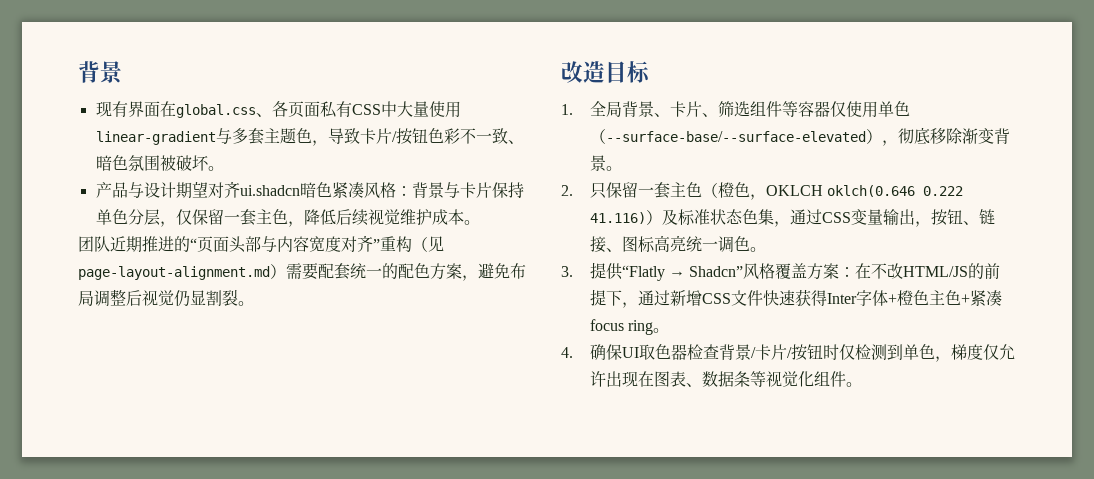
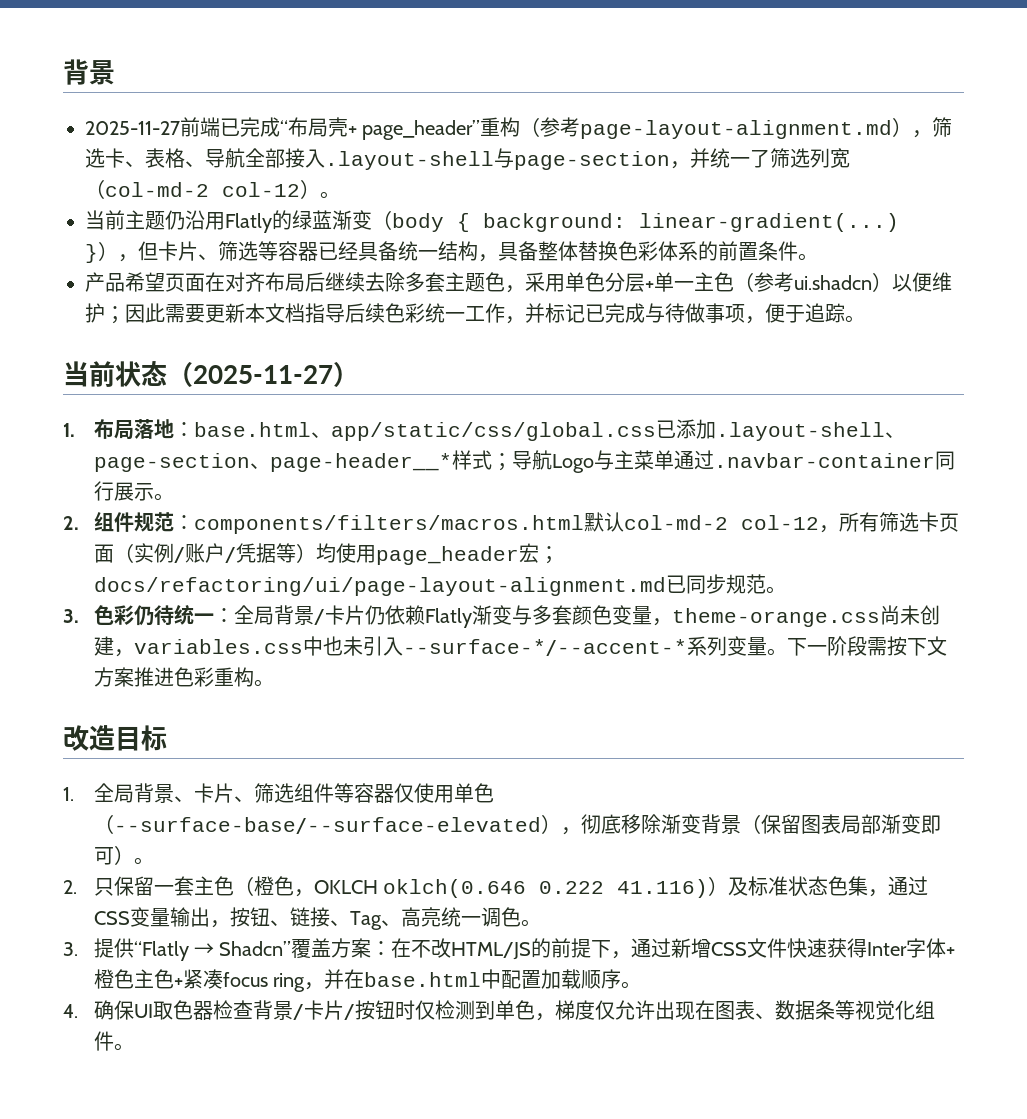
- 现有界面在global.css、各页面私有CSS中大量使用linear-gradient与多套主题色，导致卡片/按钮色彩不一致、暗色氛围被破坏。
- 产品与设计期望对齐ui.shadcn暗色紧凑风格：背景与卡片保持单色分层，仅保留一套主色，降低后续视觉维护成本。
- 团队近期推进的“页面头部与内容宽度对齐”重构（见page-layout-alignment.md）需要配套统一的配色方案，避免布局调整后视觉仍显割裂。
+ 2025-11-27前端已完成“布局壳+ page_header”重构（参考page-layout-alignment.md），筛选卡、表格、导航全部接入.layout-shell与page-section，并统一了筛选列宽（col-md-2 col-12）。
+ 当前主题仍沿用Flatly的绿蓝渐变（body { background: linear-gradient(...) }），但卡片、筛选等容器已经具备统一结构，具备整体替换色彩体系的前置条件。
+ 产品希望页面在对齐布局后继续去除多套主题色，采用单色分层+单一主色（参考ui.shadcn）以便维护；因此需要更新本文档指导后续色彩统一工作，并标记已完成与待做事项，便于追踪。
+ 当前状态（2025-11-27）
+ 1.布局落地：base.html、app/static/css/global.css已添加.layout-shell、page-section、page-header__*样式；导航Logo与主菜单通过.navbar-container同行展示。
+ 2.组件规范：components/filters/macros.html默认col-md-2 col-12，所有筛选卡页面（实例/账户/凭据等）均使用page_header宏；docs/refactoring/ui/page-layout-alignment.md已同步规范。
+ 3.色彩仍待统一：全局背景/卡片仍依赖Flatly渐变与多套颜色变量，theme-orange.css尚未创建，variables.css中也未引入--surface-*/--accent-*系列变量。下一阶段需按下文方案推进色彩重构。
- 1.全局背景、卡片、筛选组件等容器仅使用单色（--surface-base/--surface-elevated），彻底移除渐变背景。
+ 1.全局背景、卡片、筛选组件等容器仅使用单色（--surface-base/--surface-elevated），彻底移除渐变背景（保留图表局部渐变即可）。
- 2.只保留一套主色（橙色，OKLCH oklch(0.646 0.222 41.116)）及标准状态色集，通过CSS变量输出，按钮、链接、图标高亮统一调色。
+ 2.只保留一套主色（橙色，OKLCH oklch(0.646 0.222 41.116)）及标准状态色集，通过CSS变量输出，按钮、链接、Tag、高亮统一调色。
- 3.提供“Flatly → Shadcn”风格覆盖方案：在不改HTML/JS的前提下，通过新增CSS文件快速获得Inter字体+橙色主色+紧凑focus ring。
+ 3.提供“Flatly → Shadcn”覆盖方案：在不改HTML/JS的前提下，通过新增CSS文件快速获得Inter字体+橙色主色+紧凑focus ring，并在base.html中配置加载顺序。

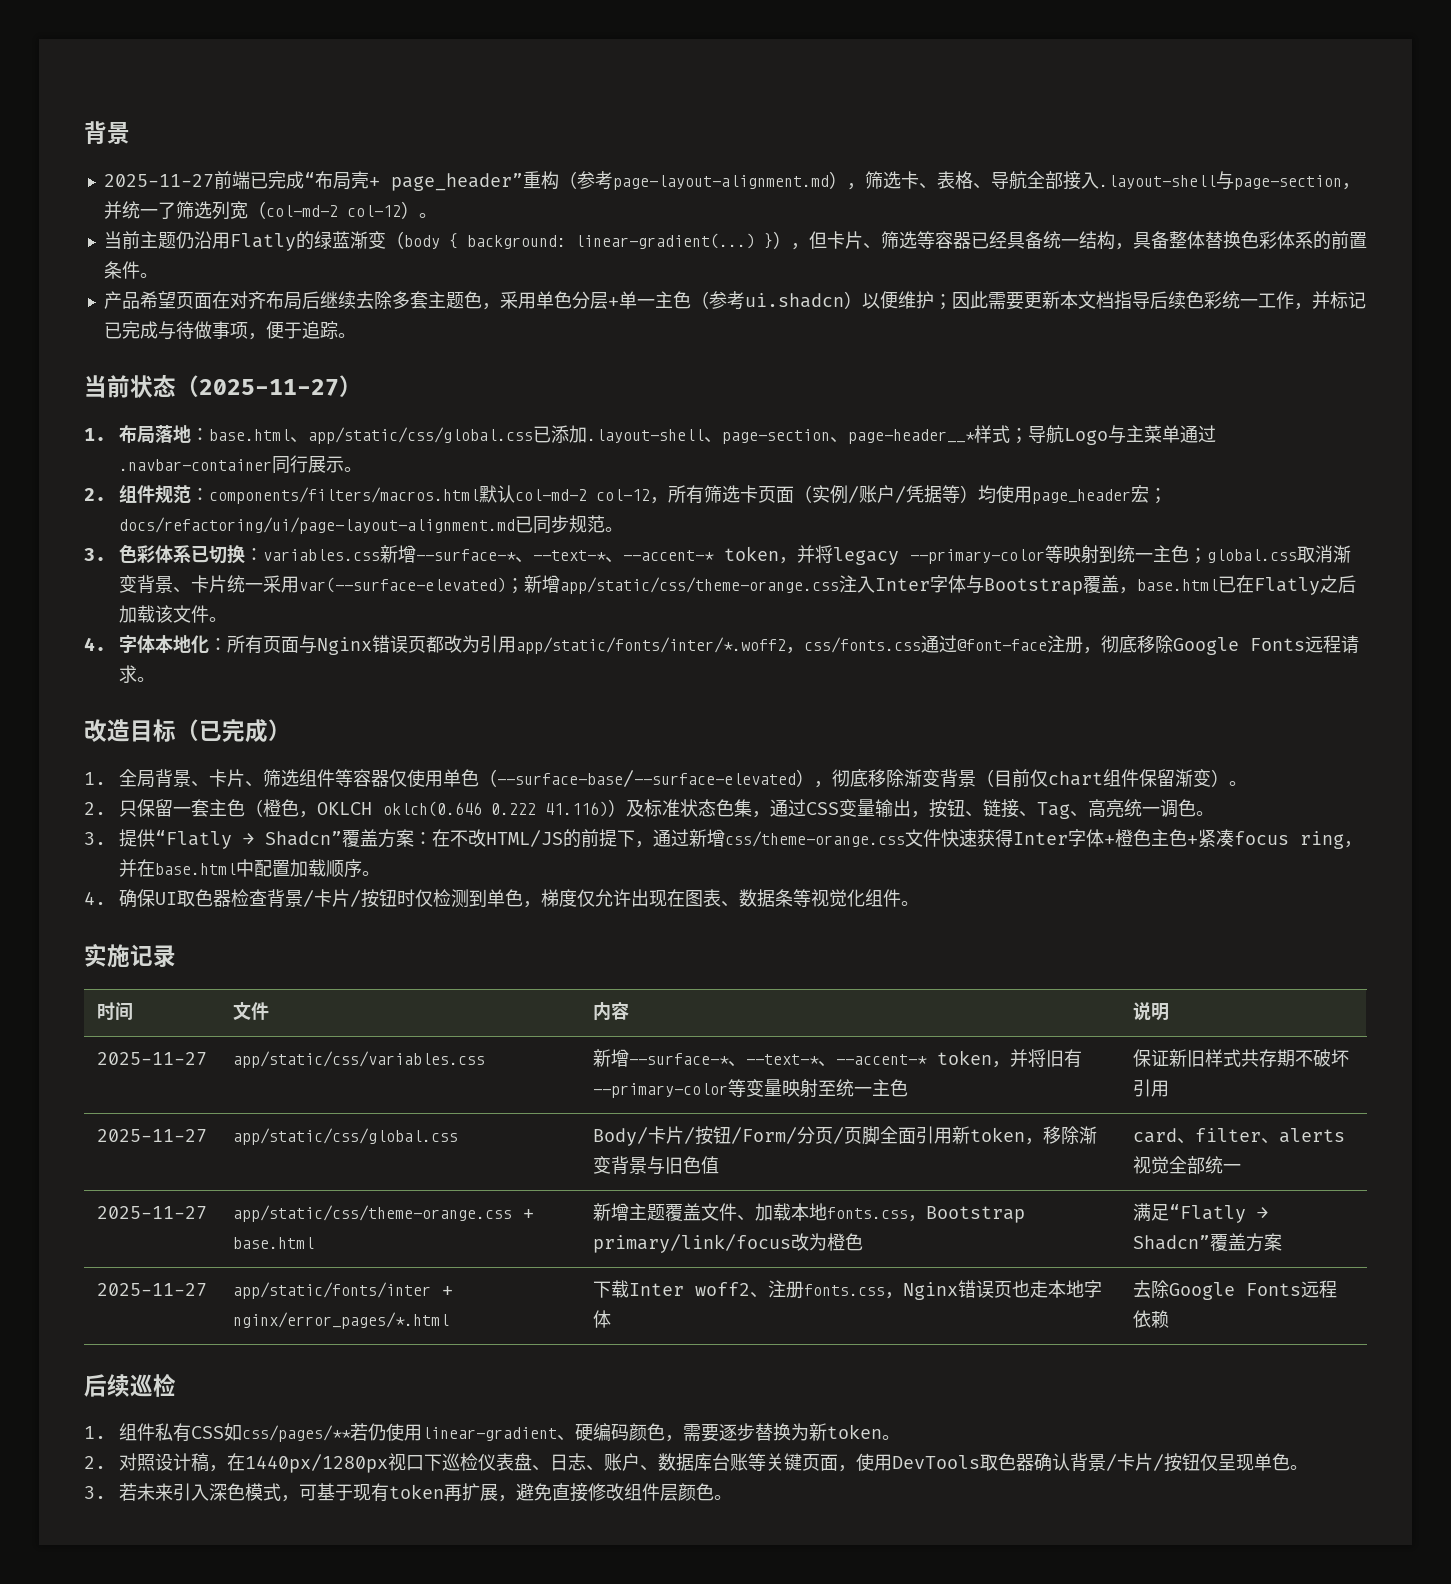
- 3.色彩仍待统一：全局背景/卡片仍依赖Flatly渐变与多套颜色变量，theme-orange.css尚未创建，variables.css中也未引入--surface-*/--accent-*系列变量。下一阶段需按下文方案推进色彩重构。
+ 3.色彩体系已切换：variables.css新增--surface-*、--text-*、--accent-* token，并将legacy --primary-color等映射到统一主色；global.css取消渐变背景、卡片统一采用var(--surface-elevated)；新增app/static/css/theme-orange.css注入Inter字体与Bootstrap覆盖，base.html已在Flatly之后加载该文件。
+ 4.字体本地化：所有页面与Nginx错误页都改为引用app/static/fonts/inter/*.woff2，css/fonts.css通过@font-face注册，彻底移除Google Fonts远程请求。
- 改造目标
+ 改造目标（已完成）
- 1.全局背景、卡片、筛选组件等容器仅使用单色（--surface-base/--surface-elevated），彻底移除渐变背景（保留图表局部渐变即可）。
+ 1.全局背景、卡片、筛选组件等容器仅使用单色（--surface-base/--surface-elevated），彻底移除渐变背景（目前仅chart组件保留渐变）。
- 3.提供“Flatly → Shadcn”覆盖方案：在不改HTML/JS的前提下，通过新增CSS文件快速获得Inter字体+橙色主色+紧凑focus ring，并在base.html中配置加载顺序。
+ 3.提供“Flatly → Shadcn”覆盖方案：在不改HTML/JS的前提下，通过新增css/theme-orange.css文件快速获得Inter字体+橙色主色+紧凑focus ring，并在base.html中配置加载顺序。
+ 实施记录
+ 时间 | 文件 | 内容 | 说明
+ 2025-11-27 | app/static/css/variables.css | 新增--surface-*、--text-*、--accent-* token，并将旧有--primary-color等变量映射至统一主色 | 保证新旧样式共存期不破坏引用
+ 2025-11-27 | app/static/css/global.css | Body/卡片/按钮/Form/分页/页脚全面引用新token，移除渐变背景与旧色值 | card、filter、alerts视觉全部统一
+ 2025-11-27 | app/static/css/theme-orange.css + base.html | 新增主题覆盖文件、加载本地fonts.css，Bootstrap primary/link/focus改为橙色 | 满足“Flatly → Shadcn”覆盖方案
+ 2025-11-27 | app/static/fonts/inter + nginx/error_pages/*.html | 下载Inter woff2、注册fonts.css，Nginx错误页也走本地字体 | 去除Google Fonts远程依赖
+ 后续巡检
+ 1.组件私有CSS如css/pages/**若仍使用linear-gradient、硬编码颜色，需要逐步替换为新token。
+ 2.对照设计稿，在1440px/1280px视口下巡检仪表盘、日志、账户、数据库台账等关键页面，使用DevTools取色器确认背景/卡片/按钮仅呈现单色。
+ 3.若未来引入深色模式，可基于现有token再扩展，避免直接修改组件层颜色。

